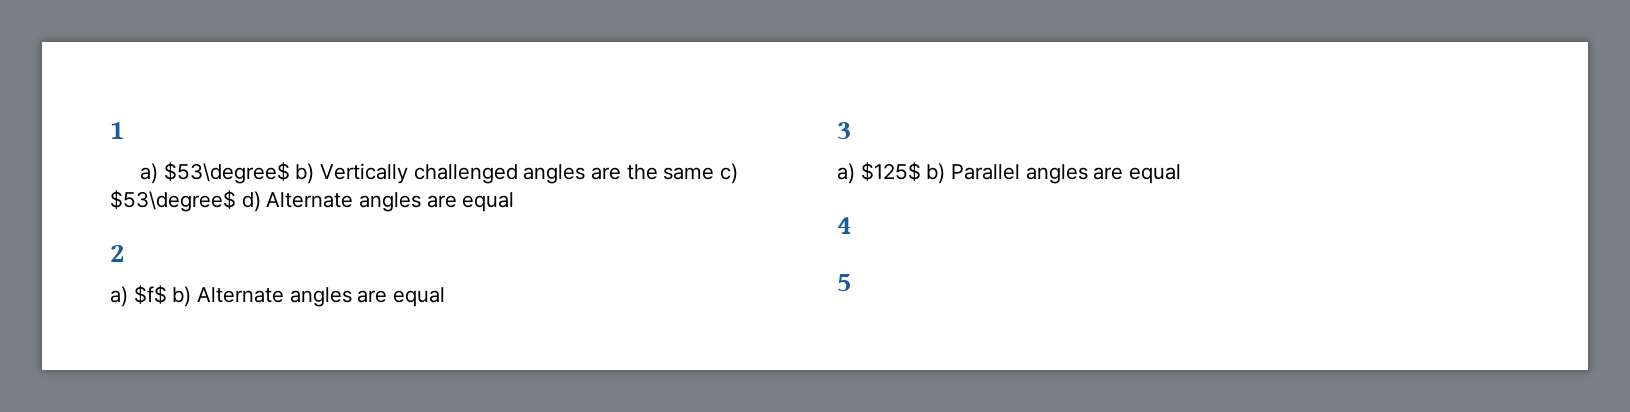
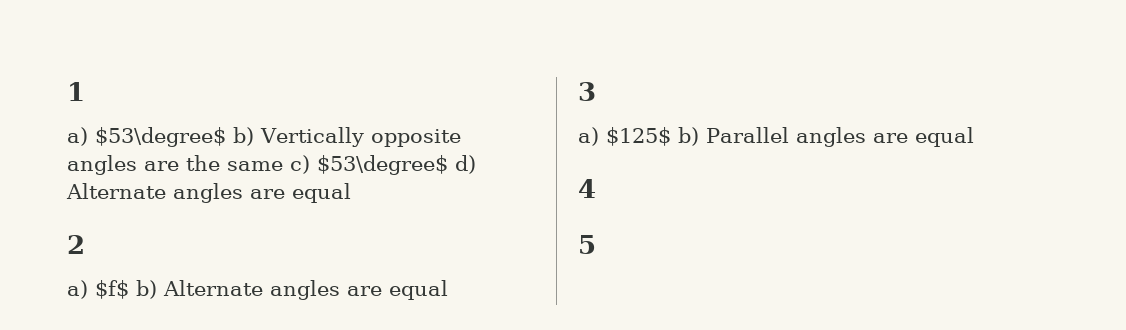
- a) $53\degree$ b) Vertically challenged angles are the same c) $53\degree$ d) Alternate angles are equal
+ a) $53\degree$ b) Vertically opposite angles are the same c) $53\degree$ d) Alternate angles are equal

